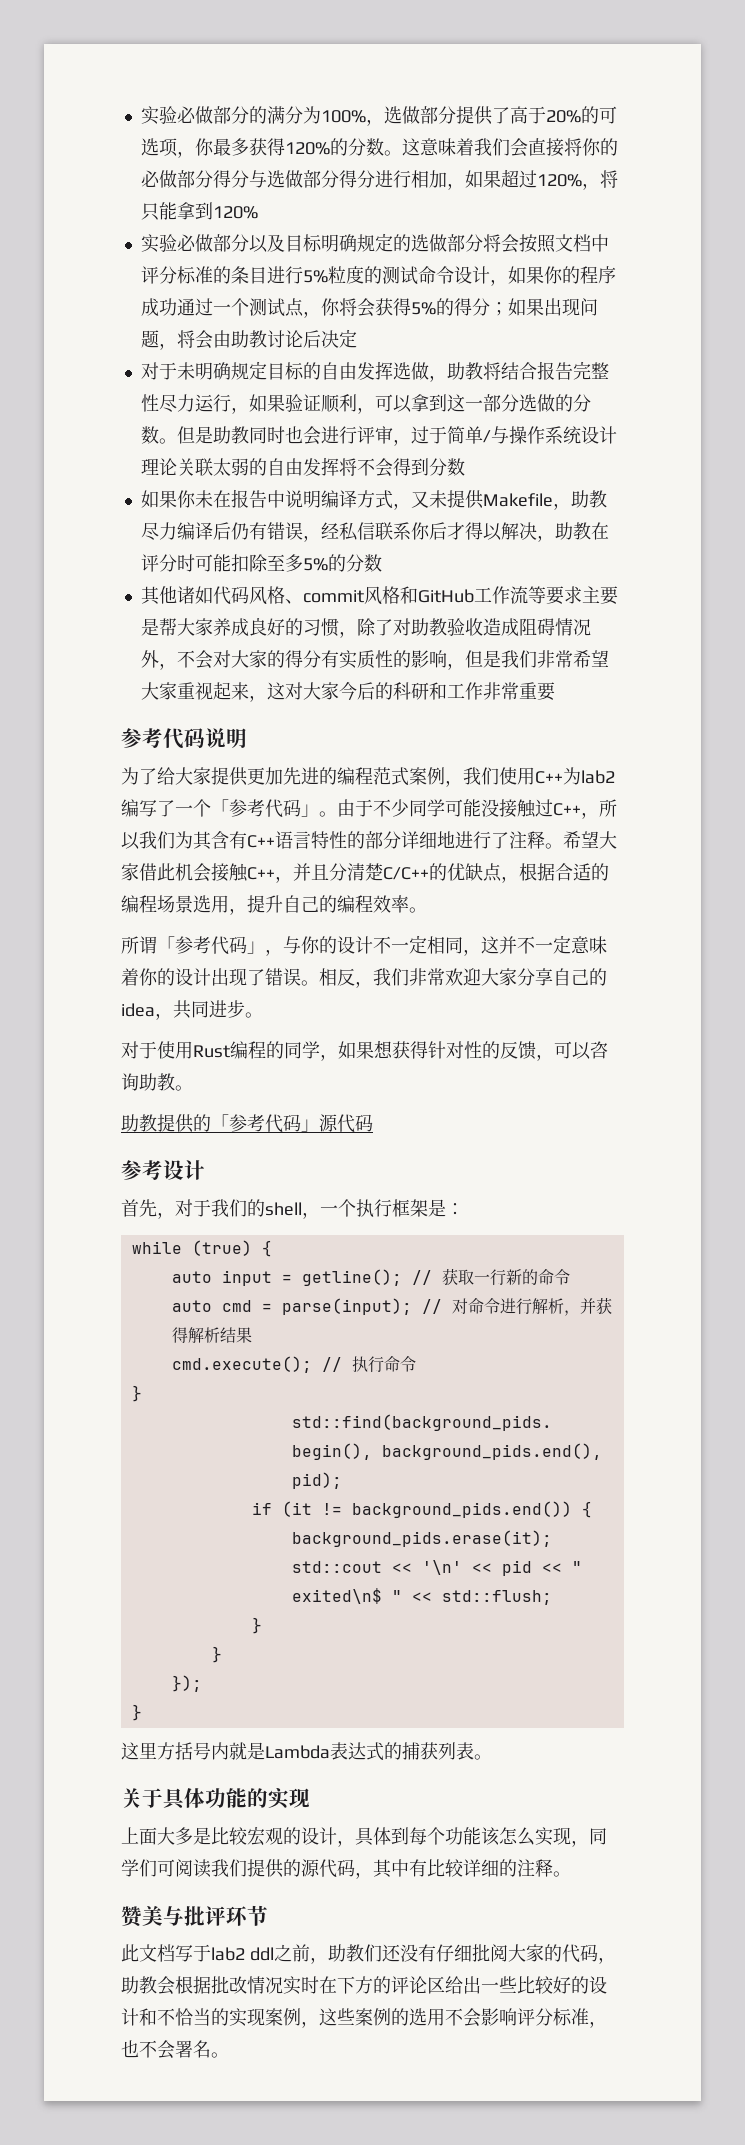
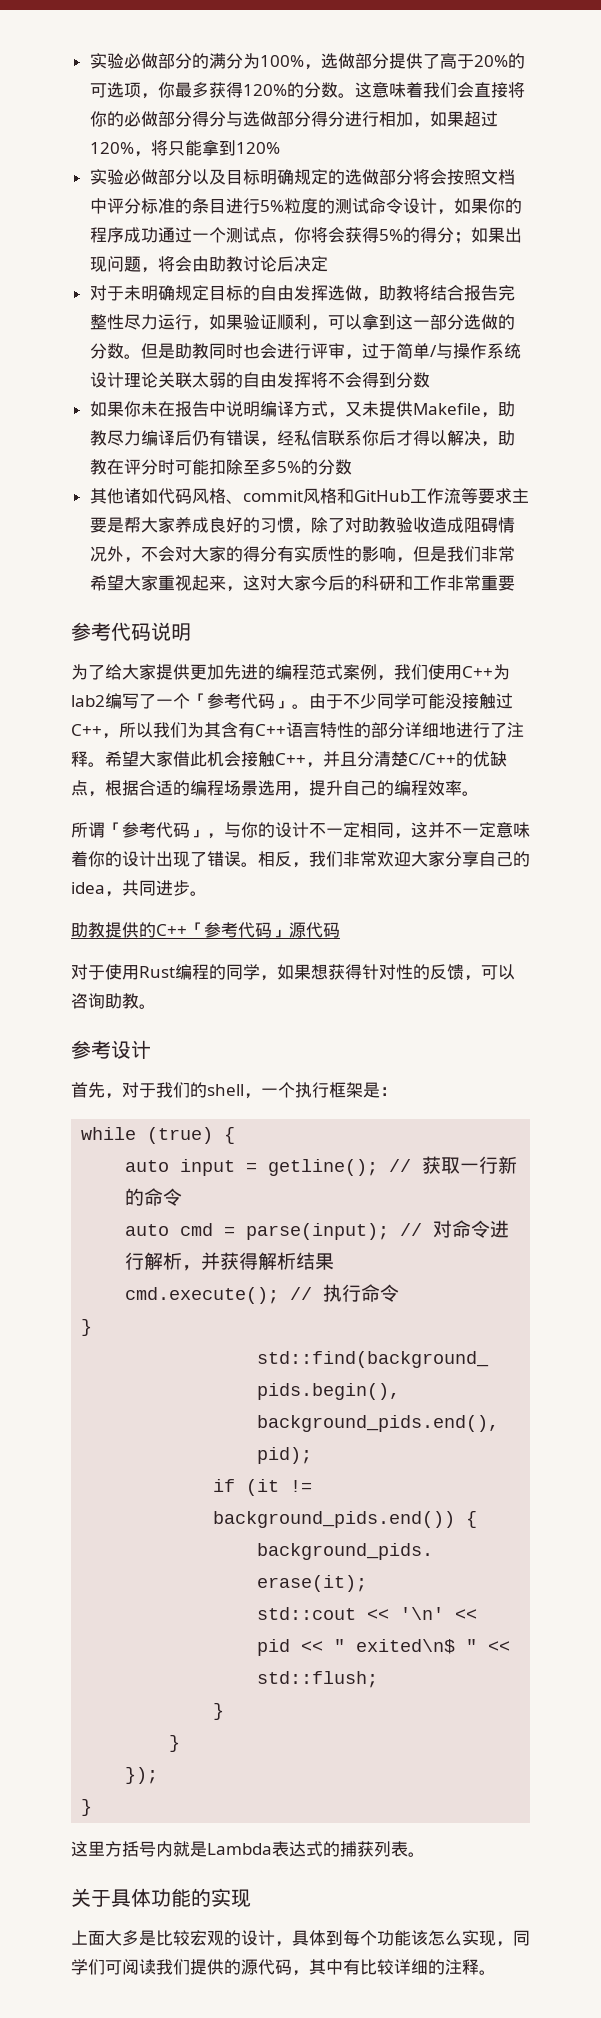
+ 助教提供的C++「参考代码」源代码
- 助教提供的「参考代码」源代码
- 赞美与批评环节
- 此文档写于lab2 ddl之前，助教们还没有仔细批阅大家的代码，助教会根据批改情况实时在下方的评论区给出一些比较好的设计和不恰当的实现案例，这些案例的选用不会影响评分标准，也不会署名。

